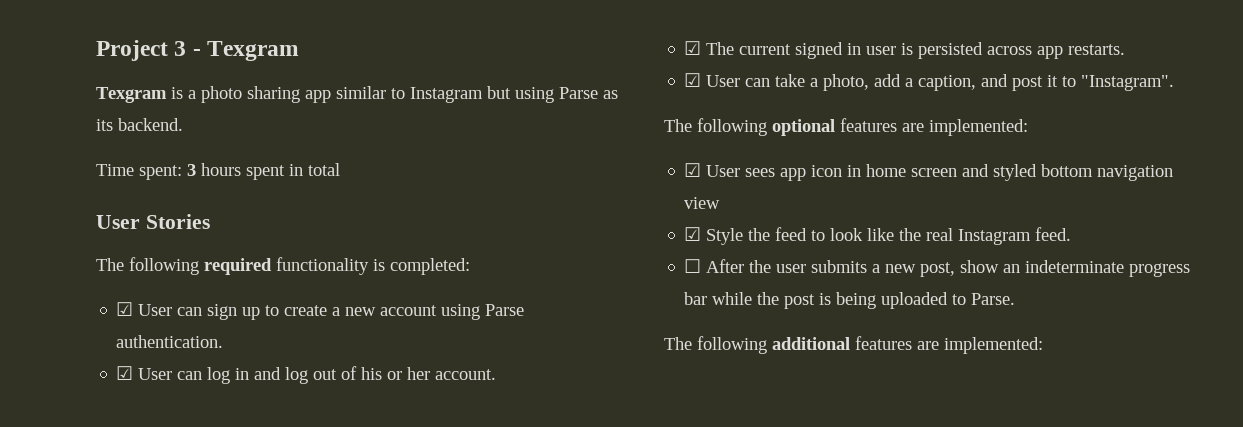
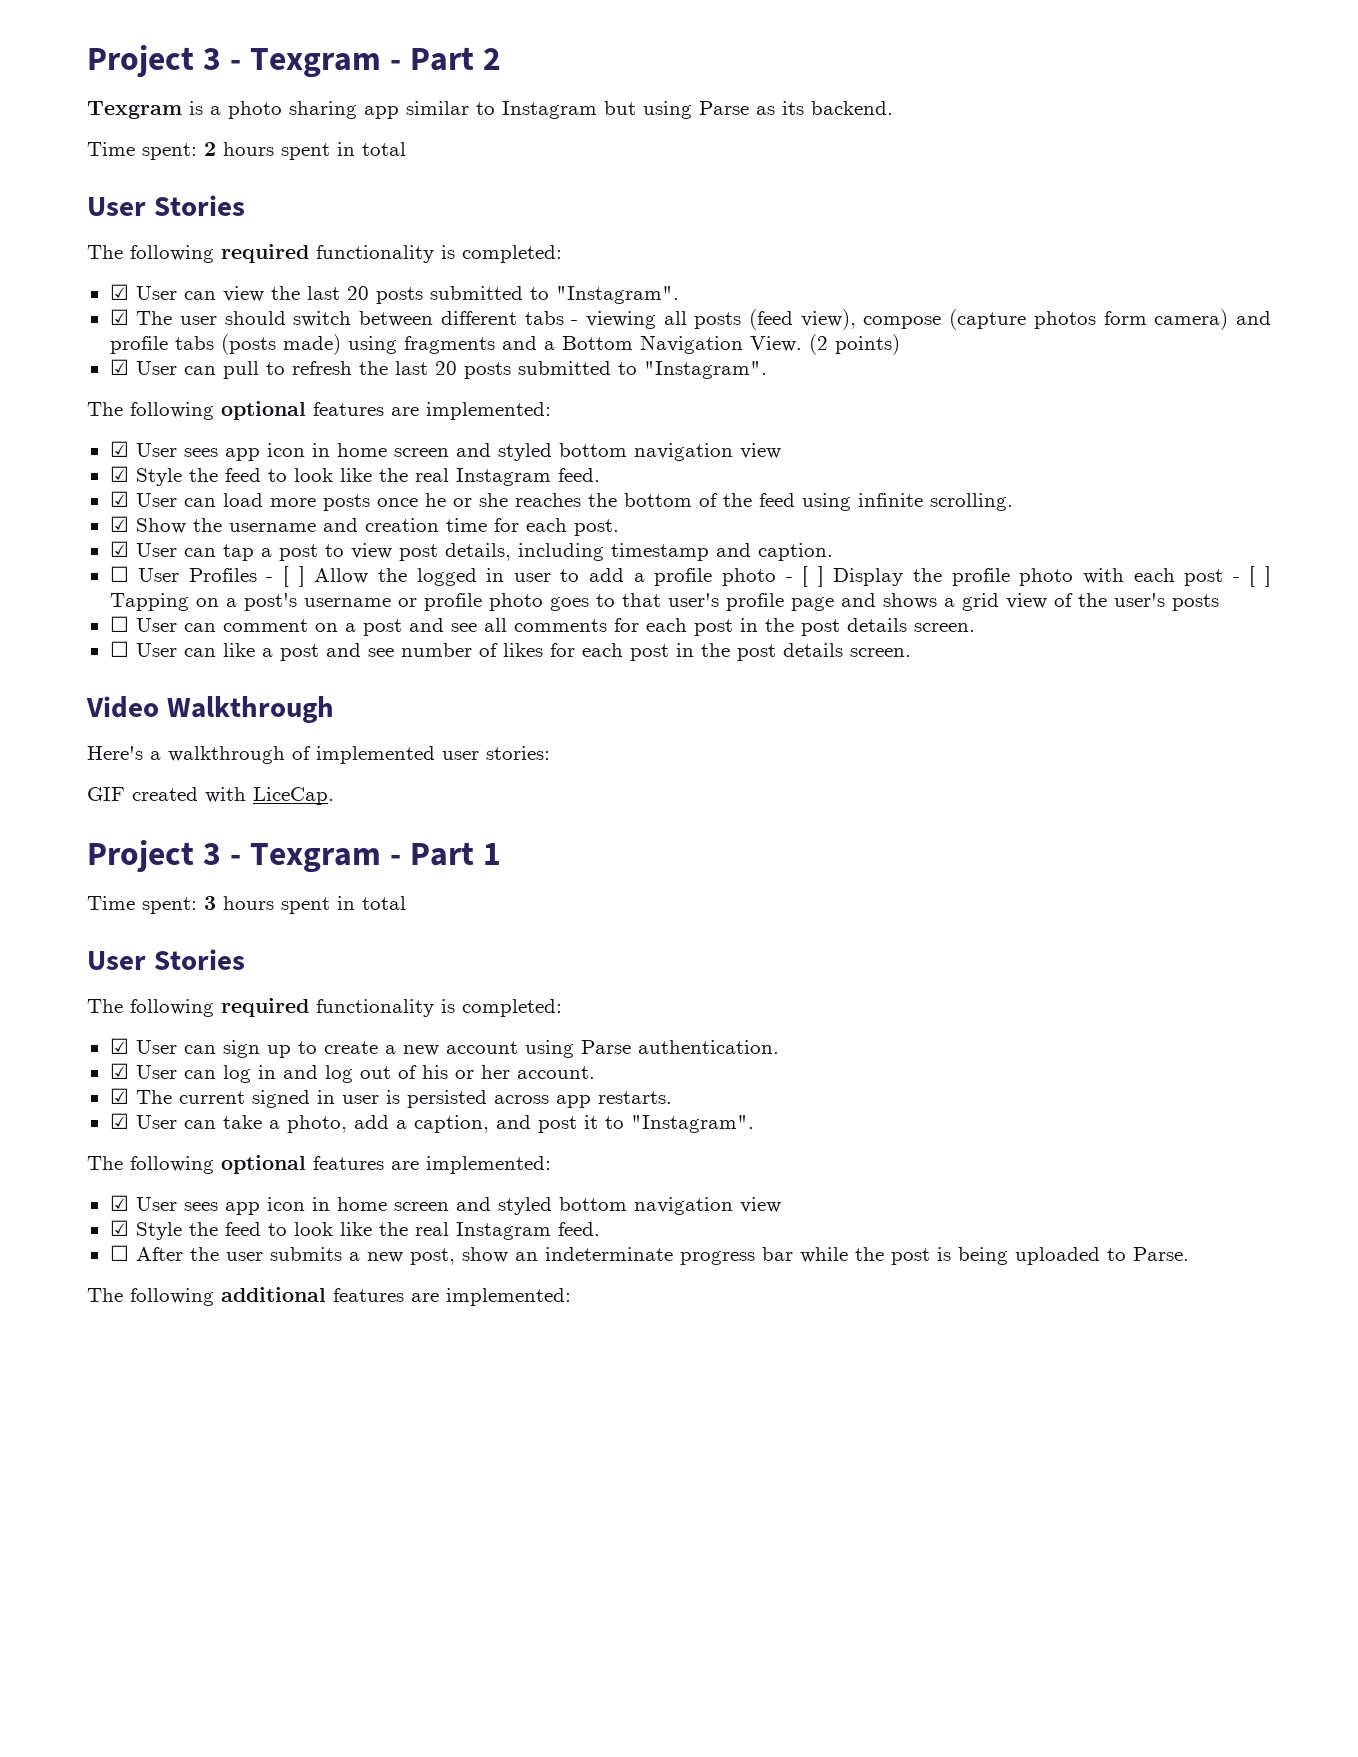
- Project 3 - Texgram
+ Project 3 - Texgram - Part 2
+ Time spent: 2 hours spent in total
+ User Stories
+ The following required functionality is completed:
+ ☑ User can view the last 20 posts submitted to "Instagram".
+ ☑ The user should switch between different tabs - viewing all posts (feed view), compose (capture photos form camera) and profile tabs (posts made) using fragments and a Bottom Navigation View. (2 points)
+ ☑ User can pull to refresh the last 20 posts submitted to "Instagram".
+ The following optional features are implemented:
+ ☑ User sees app icon in home screen and styled bottom navigation view
+ ☑ Style the feed to look like the real Instagram feed.
+ ☑ User can load more posts once he or she reaches the bottom of the feed using infinite scrolling.
+ ☑ Show the username and creation time for each post.
+ ☑ User can tap a post to view post details, including timestamp and caption.
+ ☐ User Profiles - [ ] Allow the logged in user to add a profile photo - [ ] Display the profile photo with each post - [ ] Tapping on a post's username or profile photo goes to that user's profile page and shows a grid view of the user's posts
+ ☐ User can comment on a post and see all comments for each post in the post details screen.
+ ☐ User can like a post and see number of likes for each post in the post details screen.
+ Video Walkthrough
+ Here's a walkthrough of implemented user stories:
+ GIF created with LiceCap.
+ Project 3 - Texgram - Part 1

